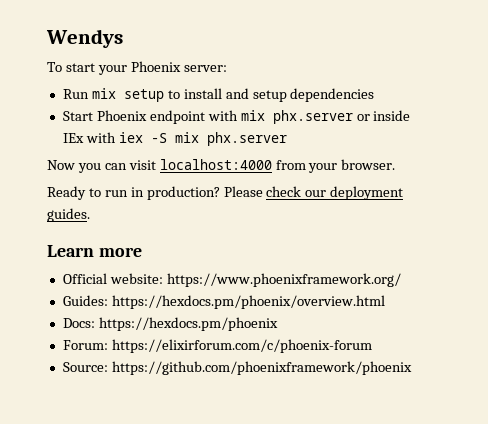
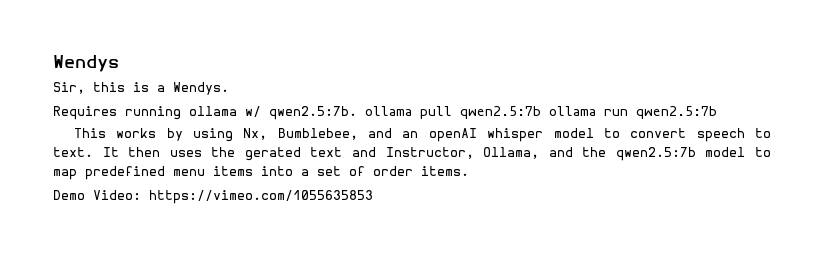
- To start your Phoenix server:
- Run mix setup to install and setup dependencies
- Start Phoenix endpoint with mix phx.server or inside IEx with iex -S mix phx.server
- Now you can visit localhost:4000 from your browser.
- Ready to run in production? Please check our deployment guides.
- Learn more
- Official website: https://www.phoenixframework.org/
- Guides: https://hexdocs.pm/phoenix/overview.html
- Docs: https://hexdocs.pm/phoenix
- Forum: https://elixirforum.com/c/phoenix-forum
- Source: https://github.com/phoenixframework/phoenix
+ Sir, this is a Wendys.
+ Requires running ollama w/ qwen2.5:7b. ollama pull qwen2.5:7b ollama run qwen2.5:7b
+ This works by using Nx, Bumblebee, and an openAI whisper model to convert speech to text. It then uses the gerated text and Instructor, Ollama, and the qwen2.5:7b model to map predefined menu items into a set of order items.
+ Demo Video: https://vimeo.com/1055635853

